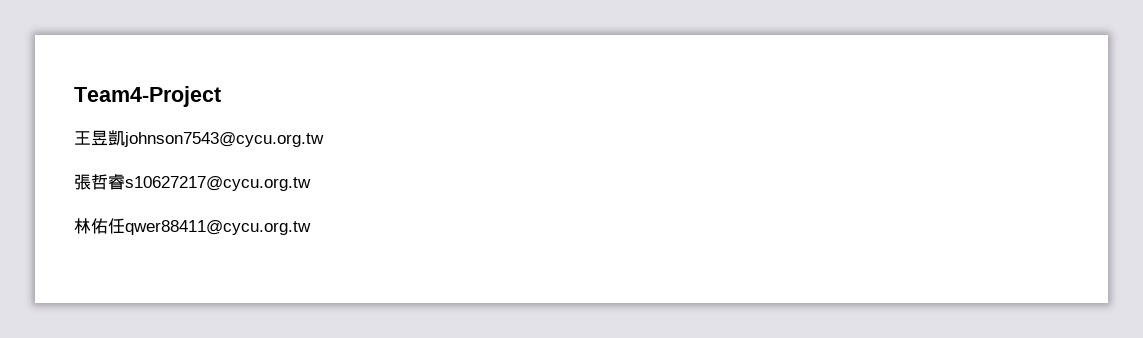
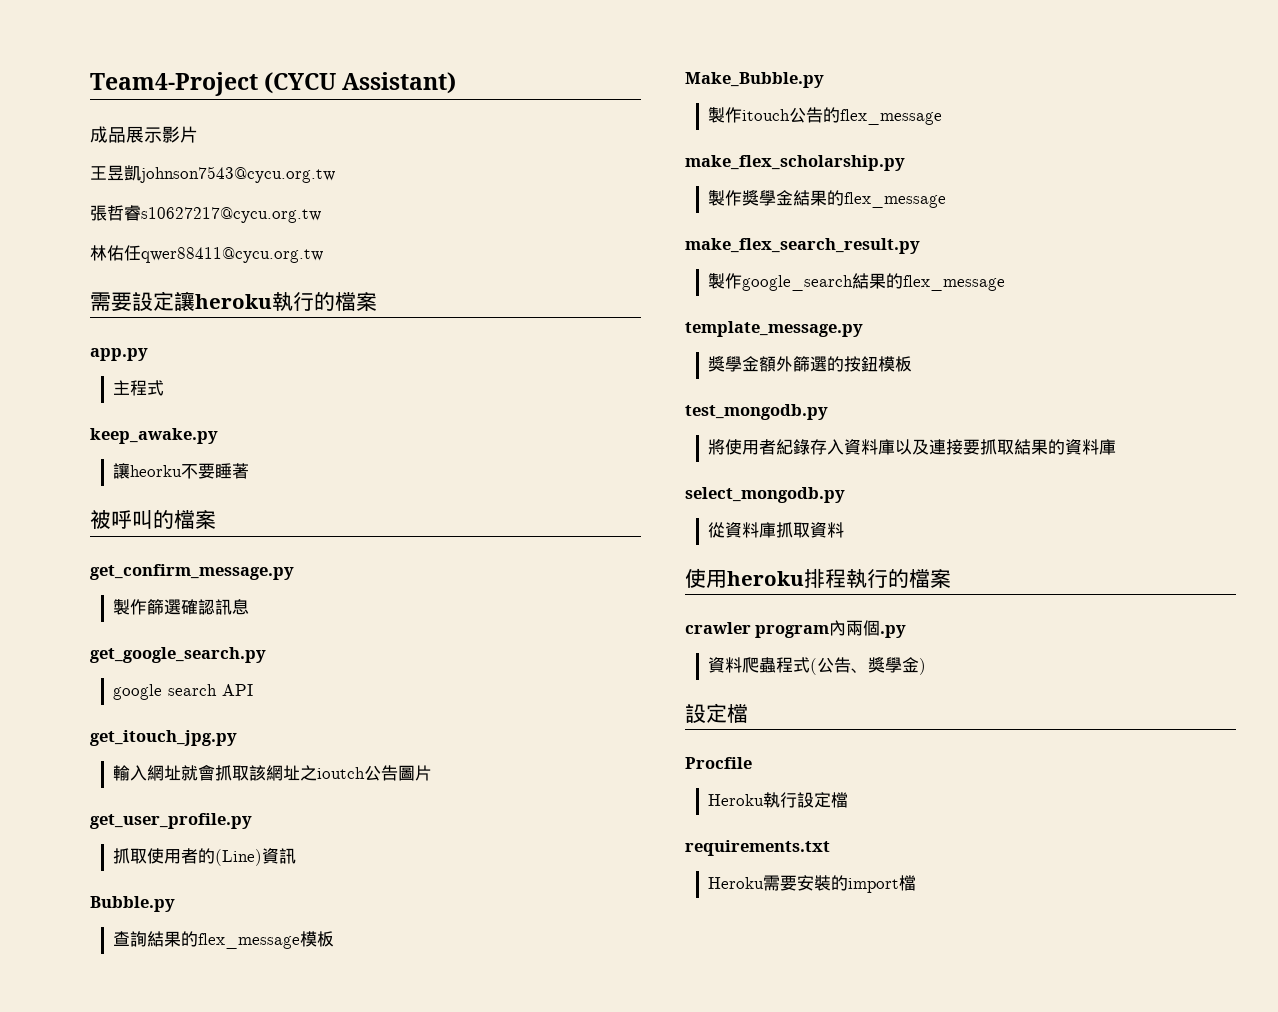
- Team4-Project
+ Team4-Project (CYCU Assistant)
+ 成品展示影片
+ 需要設定讓heroku執行的檔案
+ app.py
+ 主程式
+ keep_awake.py
+ 讓heorku不要睡著
+ 被呼叫的檔案
+ get_confirm_message.py
+ 製作篩選確認訊息
+ get_google_search.py
+ google search API
+ get_itouch_jpg.py
+ 輸入網址就會抓取該網址之ioutch公告圖片
+ get_user_profile.py
+ 抓取使用者的(Line)資訊
+ Bubble.py
+ 查詢結果的flex_message模板
+ Make_Bubble.py
+ 製作itouch公告的flex_message
+ make_flex_scholarship.py
+ 製作獎學金結果的flex_message
+ make_flex_search_result.py
+ 製作google_search結果的flex_message
+ template_message.py
+ 獎學金額外篩選的按鈕模板
+ test_mongodb.py
+ 將使用者紀錄存入資料庫以及連接要抓取結果的資料庫
+ select_mongodb.py
+ 從資料庫抓取資料
+ 使用heroku排程執行的檔案
+ crawler program內兩個.py
+ 資料爬蟲程式(公告、獎學金)
+ 設定檔
+ Procfile
+ Heroku執行設定檔
+ requirements.txt
+ Heroku需要安裝的import檔

